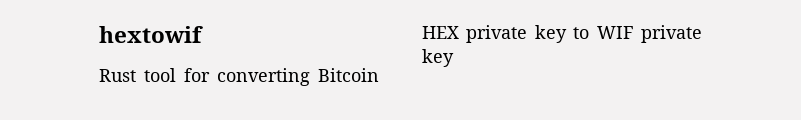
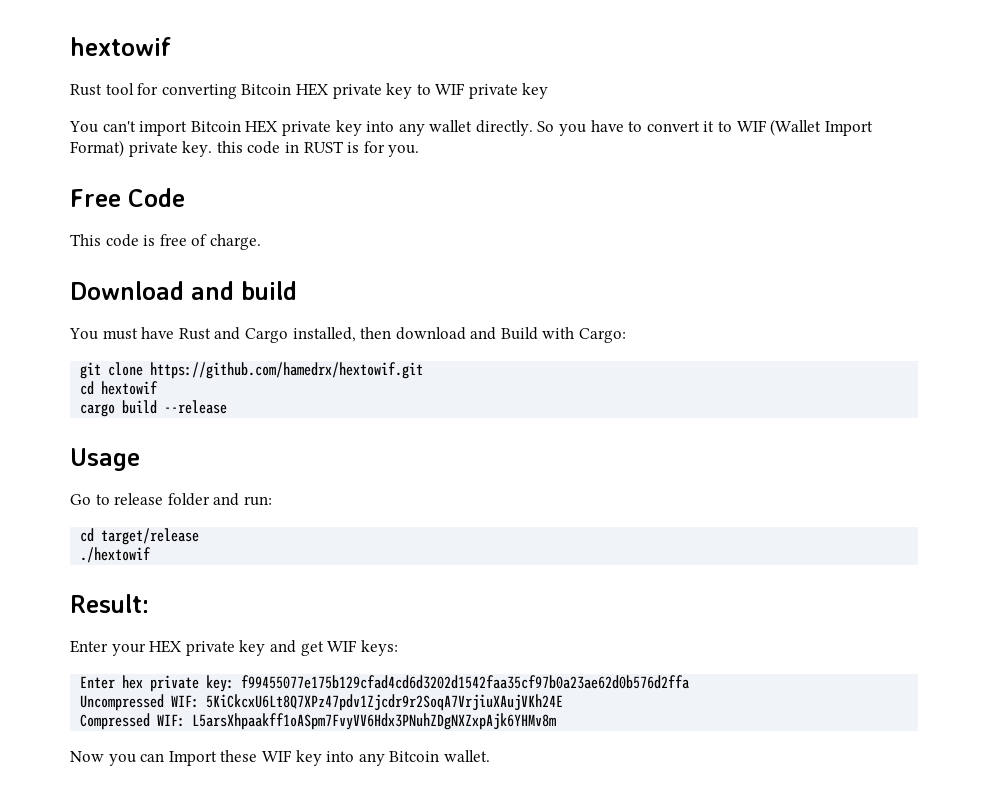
+ You can't import Bitcoin HEX private key into any wallet directly. So you have to convert it to WIF (Wallet Import Format) private key. this code in RUST is for you.
+ Free Code
+ This code is free of charge.
+ Download and build
+ You must have Rust and Cargo installed, then download and Build with Cargo:
+ git clone https://github.com/hamedrx/hextowif.git
+ cd hextowif
+ cargo build --release
+ Usage
+ Go to release folder and run:
+ cd target/release
+ ./hextowif
+ Result:
+ Enter your HEX private key and get WIF keys:
+ Enter hex private key: f99455077e175b129cfad4cd6d3202d1542faa35cf97b0a23ae62d0b576d2ffa
+ Uncompressed WIF: 5KiCkcxU6Lt8Q7XPz47pdv1Zjcdr9r2SoqA7VrjiuXAujVKh24E
+ Compressed WIF: L5arsXhpaakff1oASpm7FvyVV6Hdx3PNuhZDgNXZxpAjk6YHMv8m
+ Now you can Import these WIF key into any Bitcoin wallet.

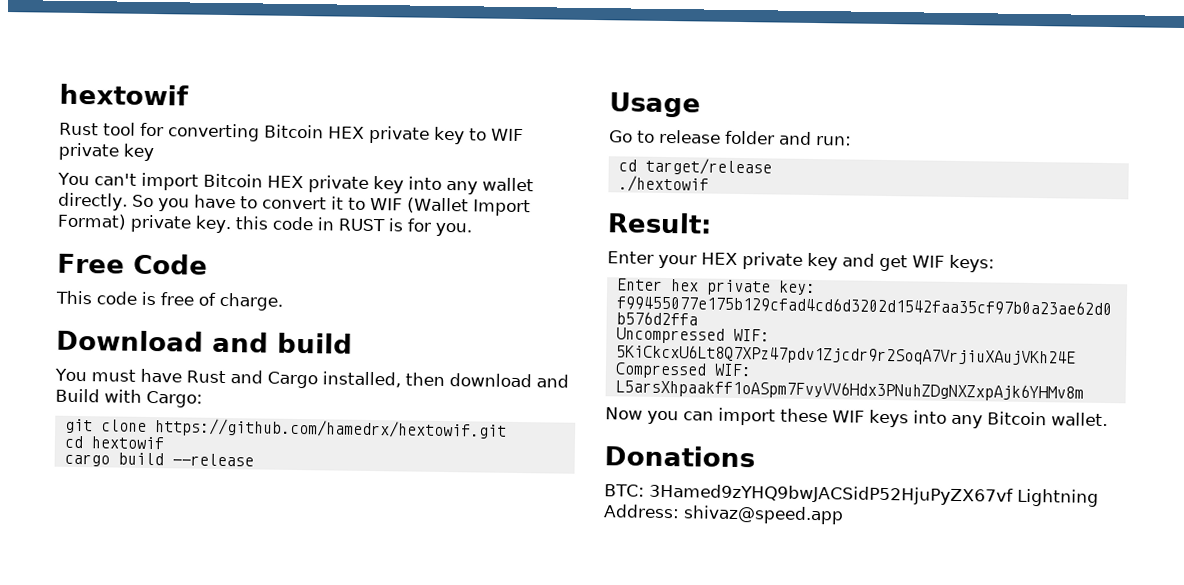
- Now you can Import these WIF key into any Bitcoin wallet.
+ Now you can import these WIF keys into any Bitcoin wallet.
+ Donations
+ BTC: 3Hamed9zYHQ9bwJACSidP52HjuPyZX67vf Lightning Address: shivaz@speed.app

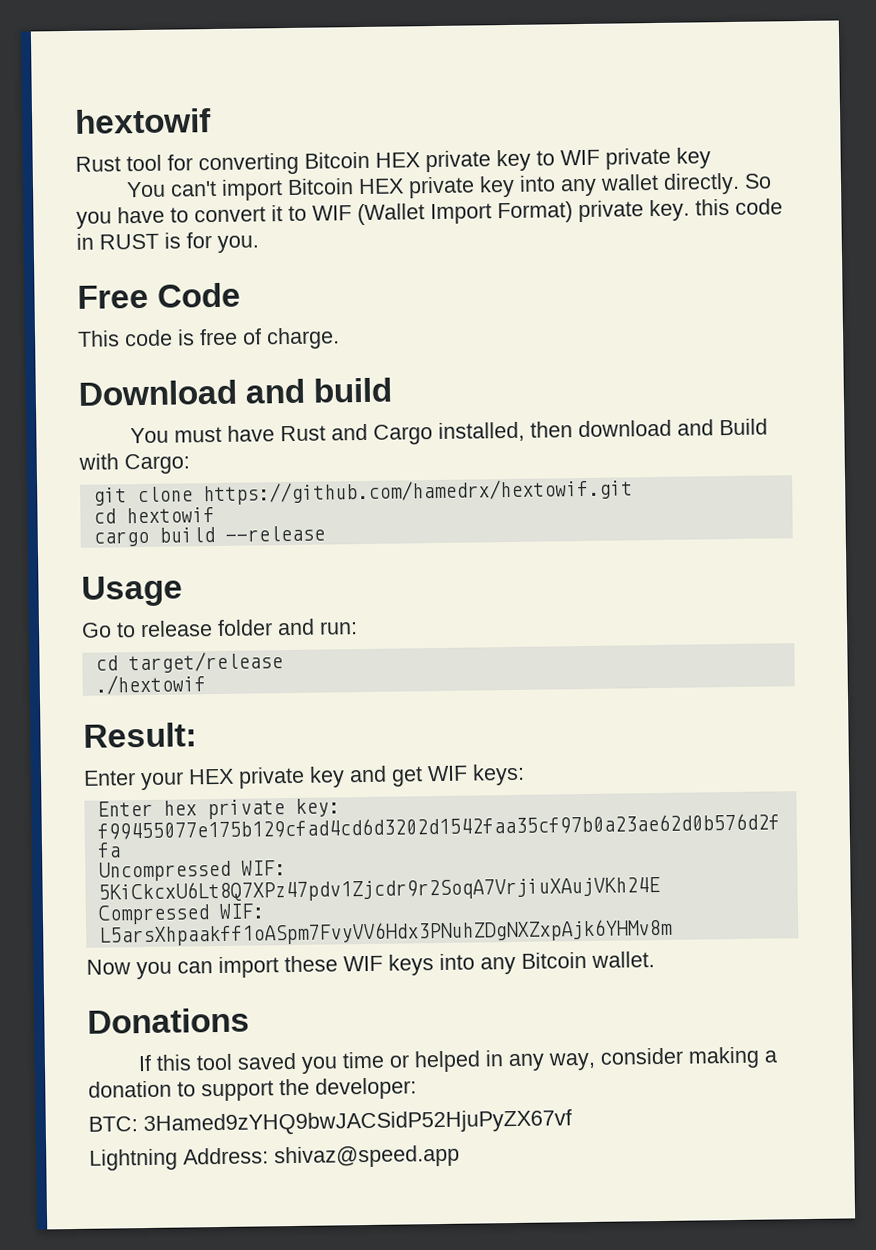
+ If this tool saved you time or helped in any way, consider making a donation to support the developer:
- BTC: 3Hamed9zYHQ9bwJACSidP52HjuPyZX67vf Lightning Address: shivaz@speed.app
+ BTC: 3Hamed9zYHQ9bwJACSidP52HjuPyZX67vf
+ Lightning Address: shivaz@speed.app

